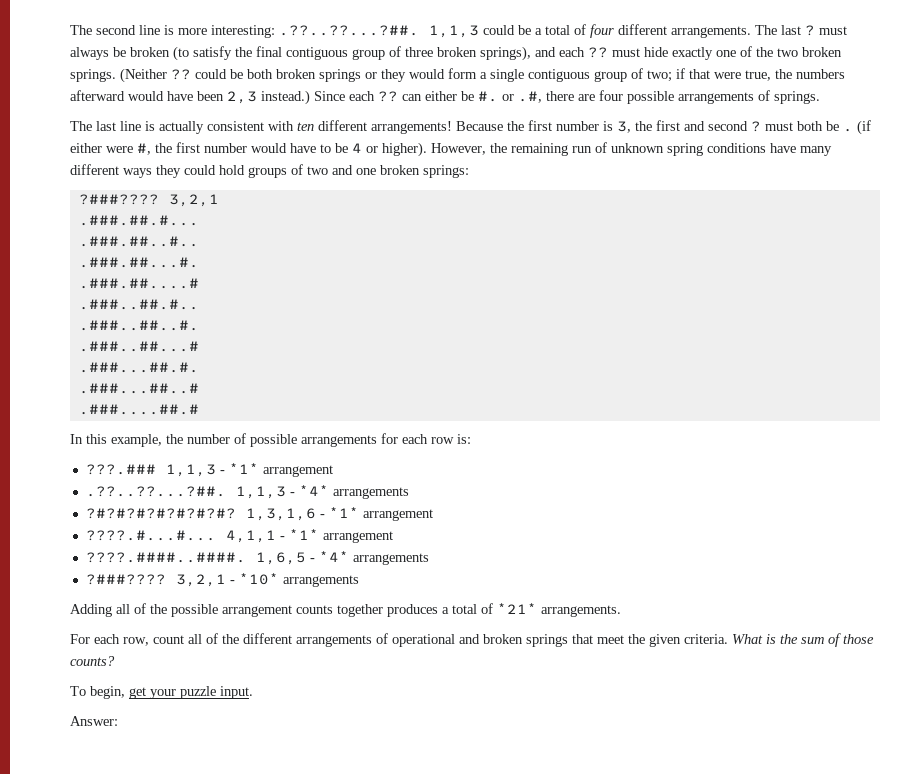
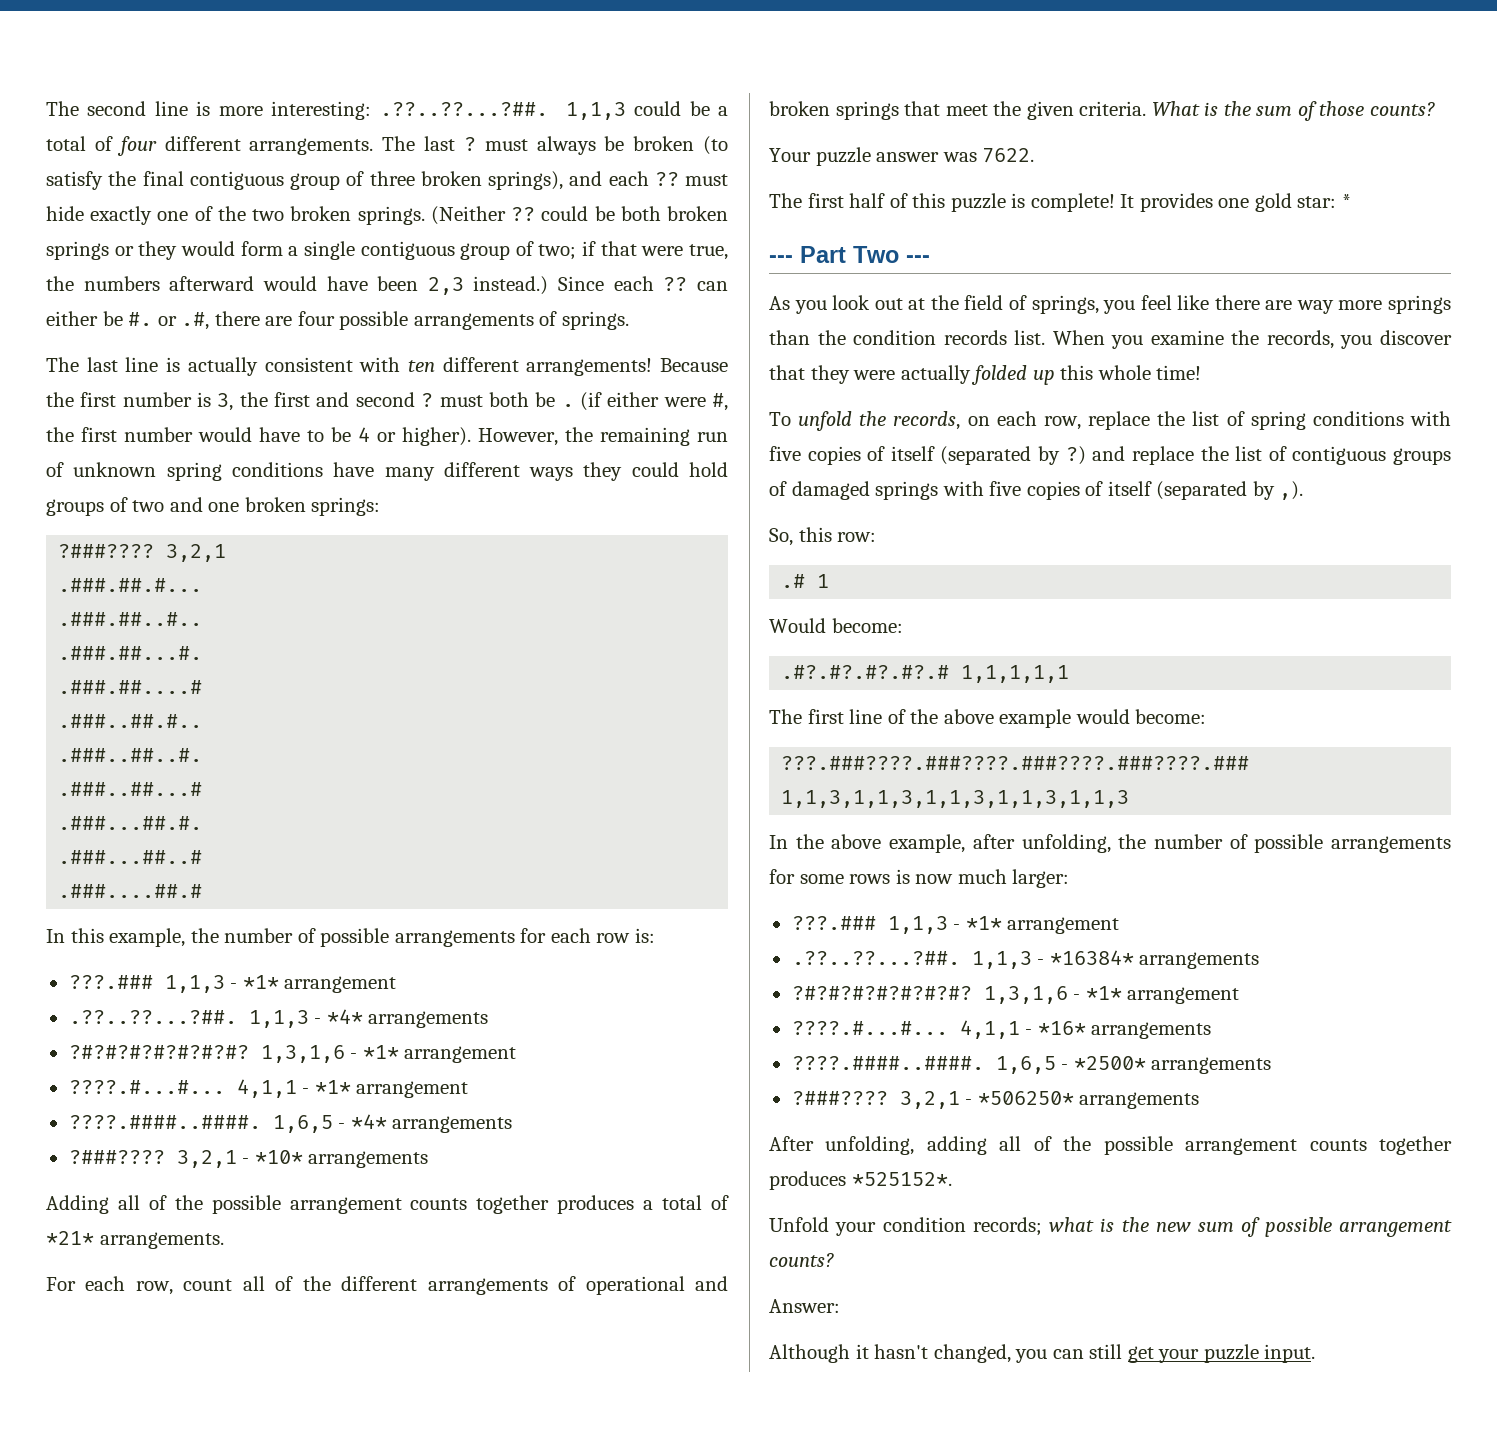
- To begin, get your puzzle input.
+ Your puzzle answer was 7622.
+ The first half of this puzzle is complete! It provides one gold star: *
+ --- Part Two ---
+ As you look out at the field of springs, you feel like there are way more springs than the condition records list. When you examine the records, you discover that they were actually folded up this whole time!
+ To unfold the records, on each row, replace the list of spring conditions with five copies of itself (separated by ?) and replace the list of contiguous groups of damaged springs with five copies of itself (separated by ,).
+ So, this row:
+ .# 1
+ Would become:
+ .#?.#?.#?.#?.# 1,1,1,1,1
+ The first line of the above example would become:
+ ???.###????.###????.###????.###????.### 1,1,3,1,1,3,1,1,3,1,1,3,1,1,3
+ In the above example, after unfolding, the number of possible arrangements for some rows is now much larger:
+ ???.### 1,1,3 - *1* arrangement
+ .??..??...?##. 1,1,3 - *16384* arrangements
+ ?#?#?#?#?#?#?#? 1,3,1,6 - *1* arrangement
+ ????.#...#... 4,1,1 - *16* arrangements
+ ????.####..####. 1,6,5 - *2500* arrangements
+ ?###???? 3,2,1 - *506250* arrangements
+ After unfolding, adding all of the possible arrangement counts together produces *525152*.
+ Unfold your condition records; what is the new sum of possible arrangement counts?
+ Answer:
+ Although it hasn't changed, you can still get your puzzle input.
- Answer:

